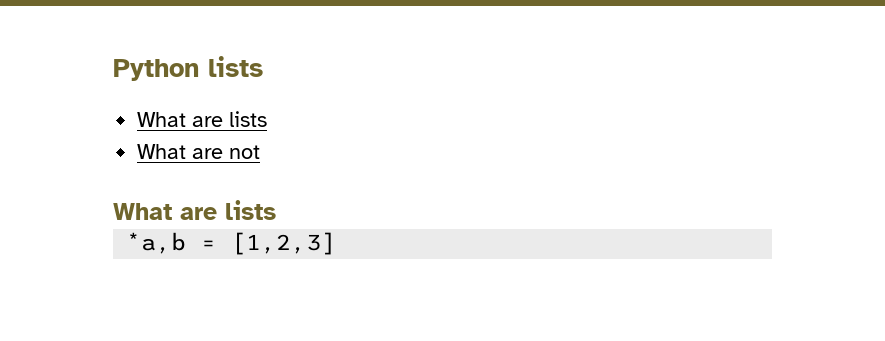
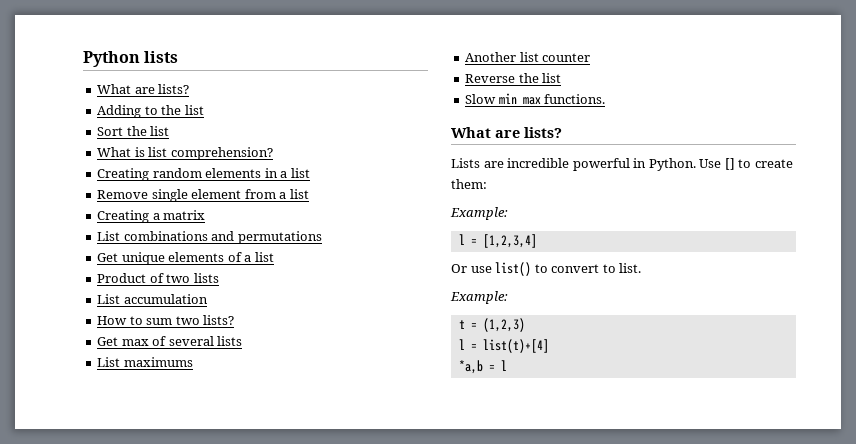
  Python lists
- What are lists
- What are not
- What are lists
+ What are lists?
+ Adding to the list
+ Sort the list
+ What is list comprehension?
+ Creating random elements in a list
+ Remove single element from a list
+ Creating a matrix
+ List combinations and permutations
+ Get unique elements of a list
+ Product of two lists
+ List accumulation
+ How to sum two lists?
+ Get max of several lists
+ List maximums
+ Another list counter
+ Reverse the list
+ Slow min max functions.
+ What are lists?
+ Lists are incredible powerful in Python. Use [] to create them:
+ Example:
+ l = [1,2,3,4]
+ Or use list() to convert to list.
+ Example:
+ t = (1,2,3)
+ l = list(t)+[4]
- *a,b = [1,2,3]
+ *a,b = l

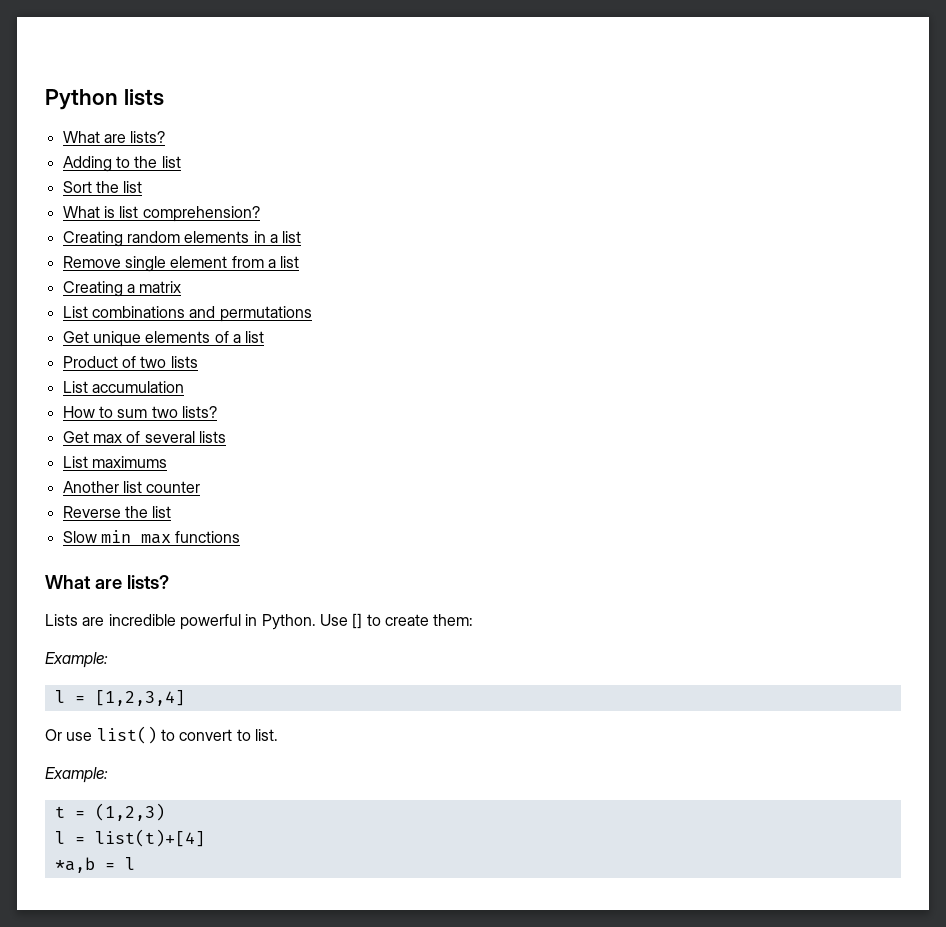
- Slow min max functions.
+ Slow min max functions

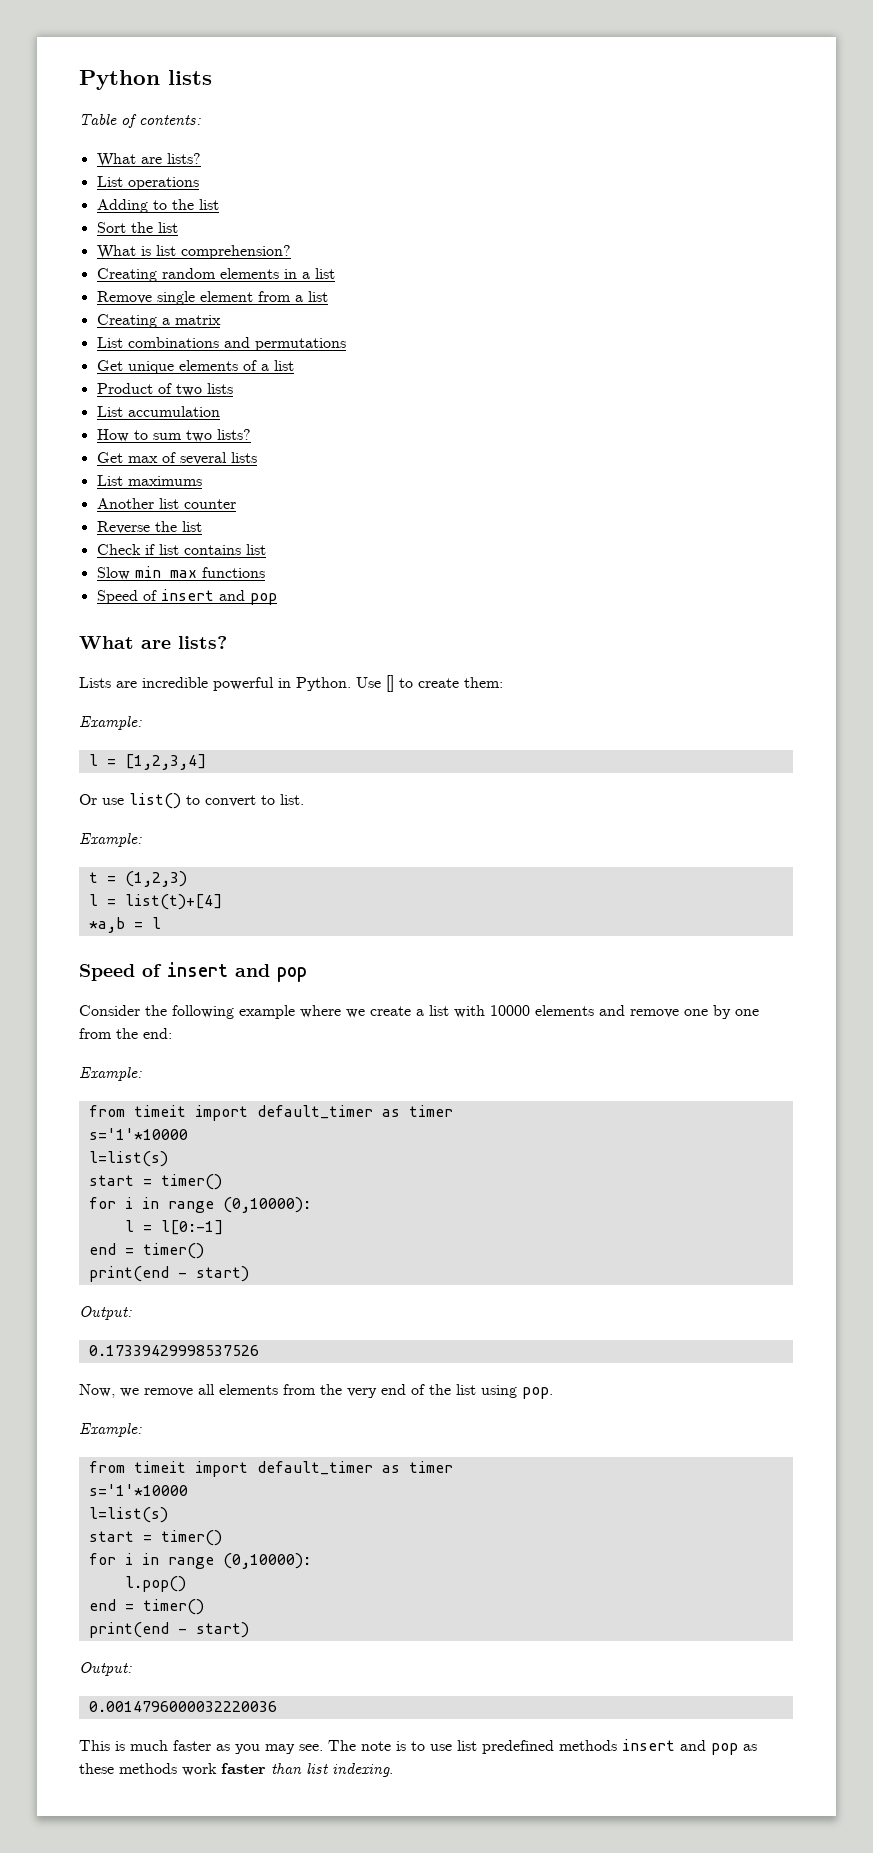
  Python lists
+ Table of contents:
  What are lists?
+ List operations
+ Check if list contains list
  Slow min max functions
+ Speed of insert and pop
  *a,b = l
+ Speed of insert and pop
+ Consider the following example where we create a list with 10000 elements and remove one by one from the end:
+ Example:
+ from timeit import default_timer as timer
+ s='1'*10000
+ l=list(s)
+ start = timer()
+ for i in range (0,10000):
+ l = l[0:-1]
+ end = timer()
+ print(end - start)
+ Output:
+ 0.17339429998537526
+ Now, we remove all elements from the very end of the list using pop.
+ Example:
+ from timeit import default_timer as timer
+ s='1'*10000
+ l=list(s)
+ start = timer()
+ for i in range (0,10000):
+ l.pop()
+ end = timer()
+ print(end - start)
+ Output:
+ 0.0014796000032220036
+ This is much faster as you may see. The note is to use list predefined methods insert and pop as these methods work faster than list indexing.

